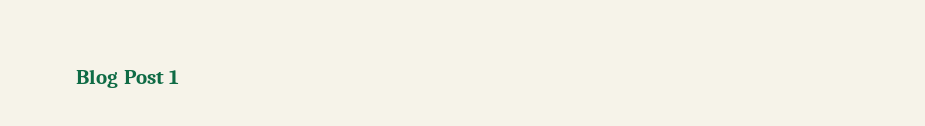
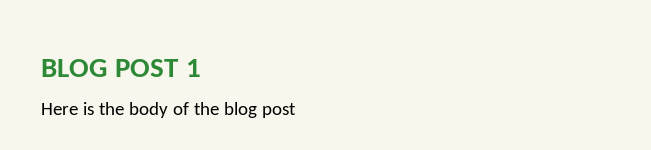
- Blog Post 1
+ BLOG POST 1
+ Here is the body of the blog post

